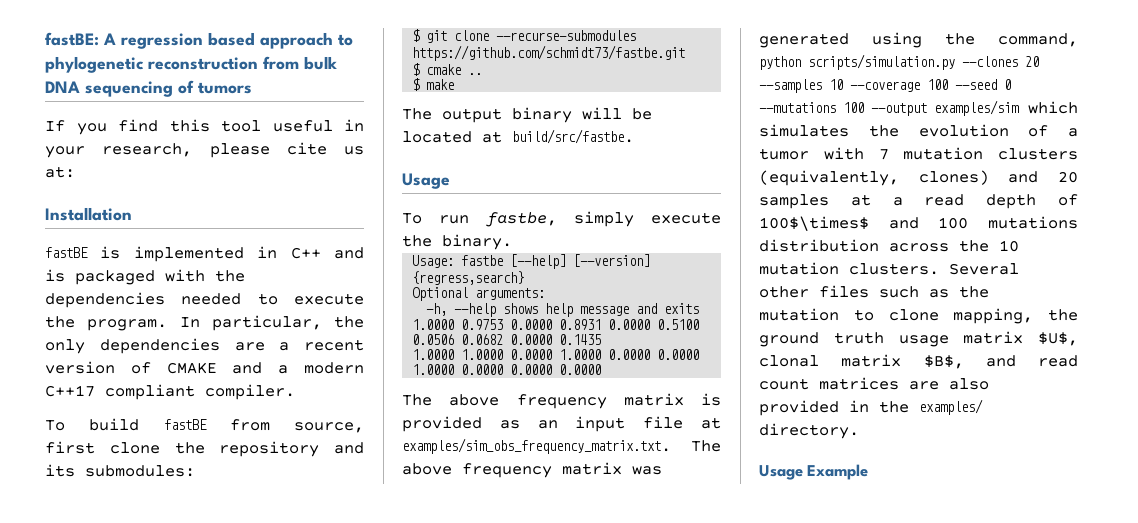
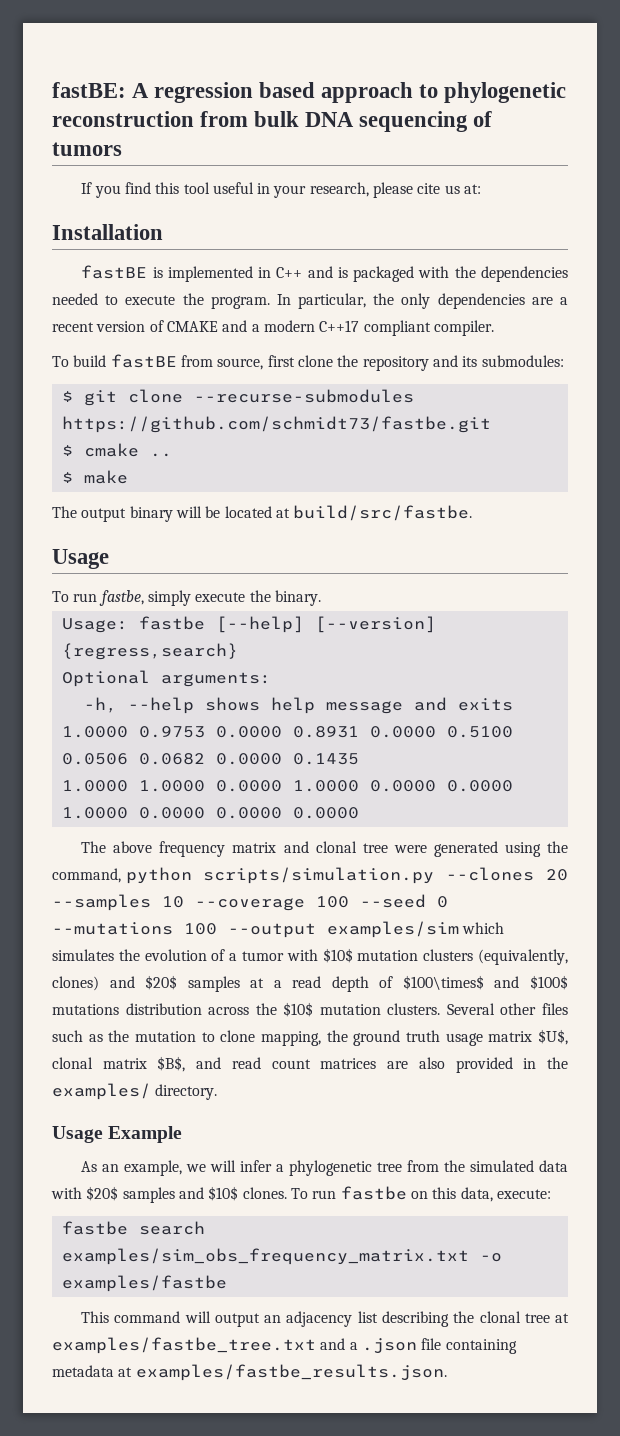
- The above frequency matrix is provided as an input file at examples/sim_obs_frequency_matrix.txt. The above frequency matrix was generated using the command, python scripts/simulation.py --clones 20 --samples 10 --coverage 100 --seed 0 --mutations 100 --output examples/sim which simulates the evolution of a tumor with 7 mutation clusters (equivalently, clones) and 20 samples at a read depth of 100$\times$ and 100 mutations distribution across the 10 mutation clusters.
+ The above frequency matrix and clonal tree were generated using the command, python scripts/simulation.py --clones 20 --samples 10 --coverage 100 --seed 0 --mutations 100 --output examples/sim which simulates the evolution of a tumor with $10$ mutation clusters (equivalently, clones) and $20$ samples at a read depth of $100\times$ and $100$ mutations distribution across the $10$ mutation clusters.
+ As an example, we will infer a phylogenetic tree from the simulated data with $20$ samples and $10$ clones. To run fastbe on this data, execute:
+ fastbe search examples/sim_obs_frequency_matrix.txt -o examples/fastbe
+ This command will output an adjacency list describing the clonal tree at examples/fastbe_tree.txt and a .json file containing metadata at examples/fastbe_results.json.

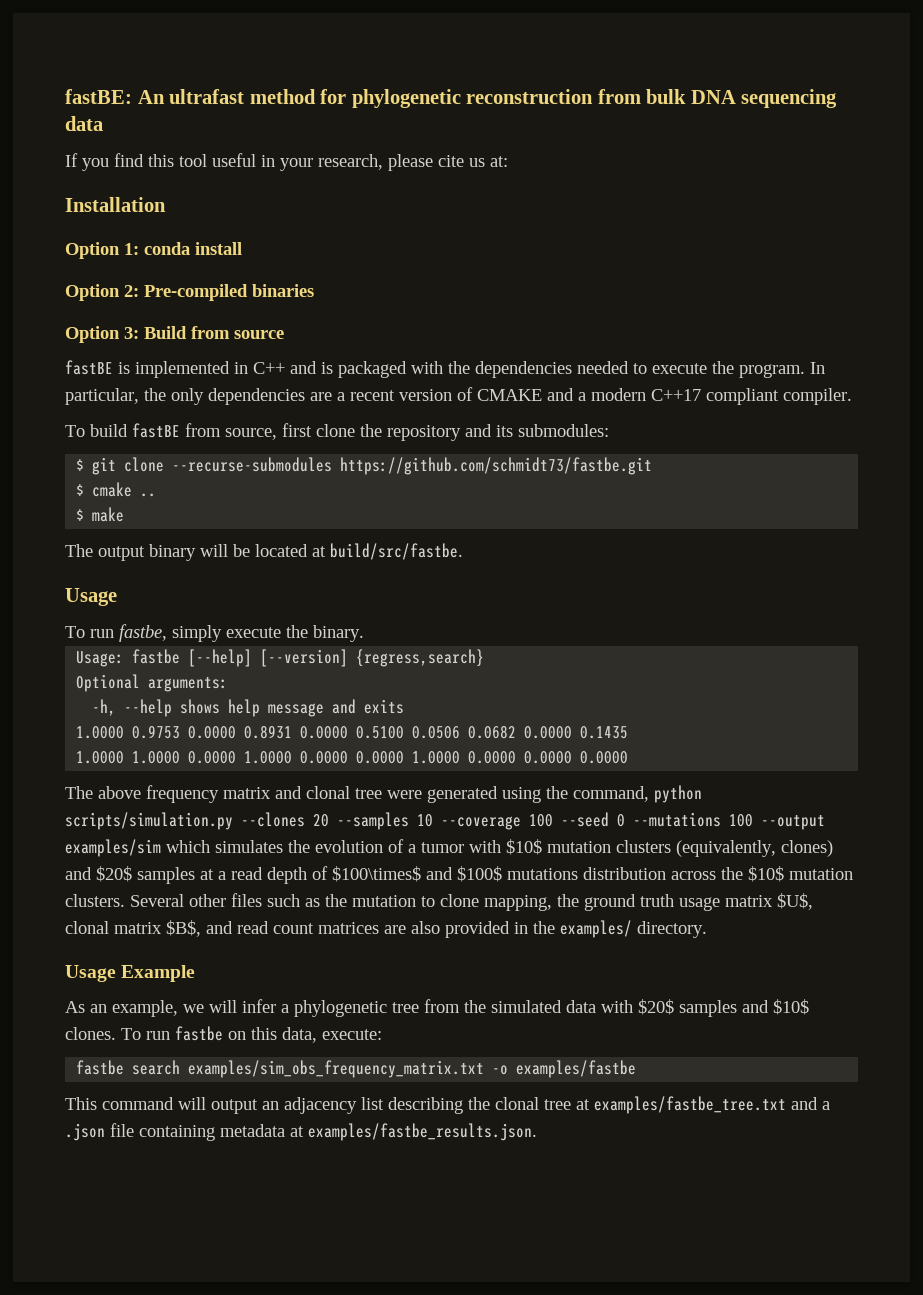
- fastBE: A regression based approach to phylogenetic reconstruction from bulk DNA sequencing of tumors
+ fastBE: An ultrafast method for phylogenetic reconstruction from bulk DNA sequencing data
+ Option 1: conda install
+ Option 2: Pre-compiled binaries
+ Option 3: Build from source

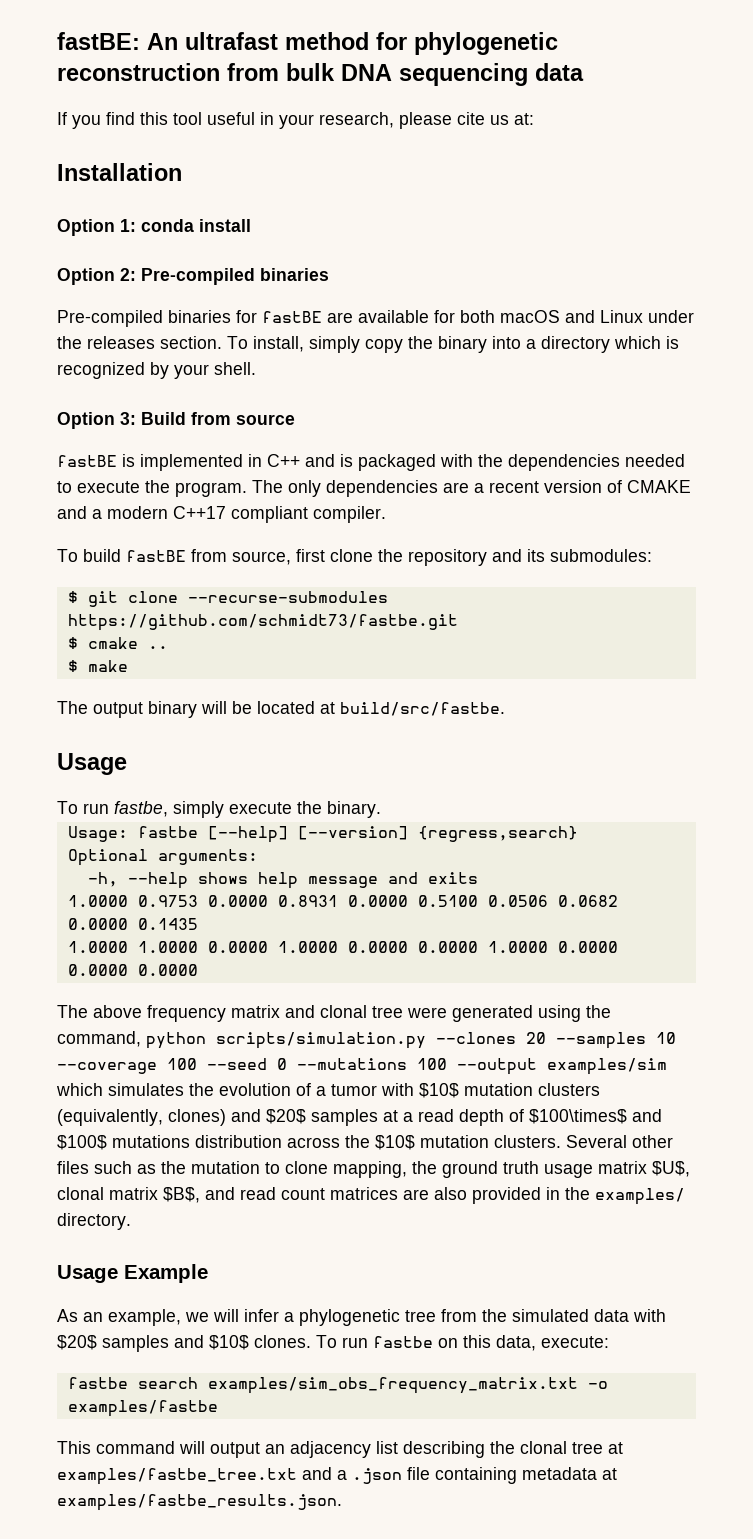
+ Pre-compiled binaries for fastBE are available for both macOS and Linux under the releases section. To install, simply copy the binary into a directory which is recognized by your shell.
- In particular, the only dependencies are a recent version of CMAKE and a modern C++17 compliant compiler.
+ The only dependencies are a recent version of CMAKE and a modern C++17 compliant compiler.

